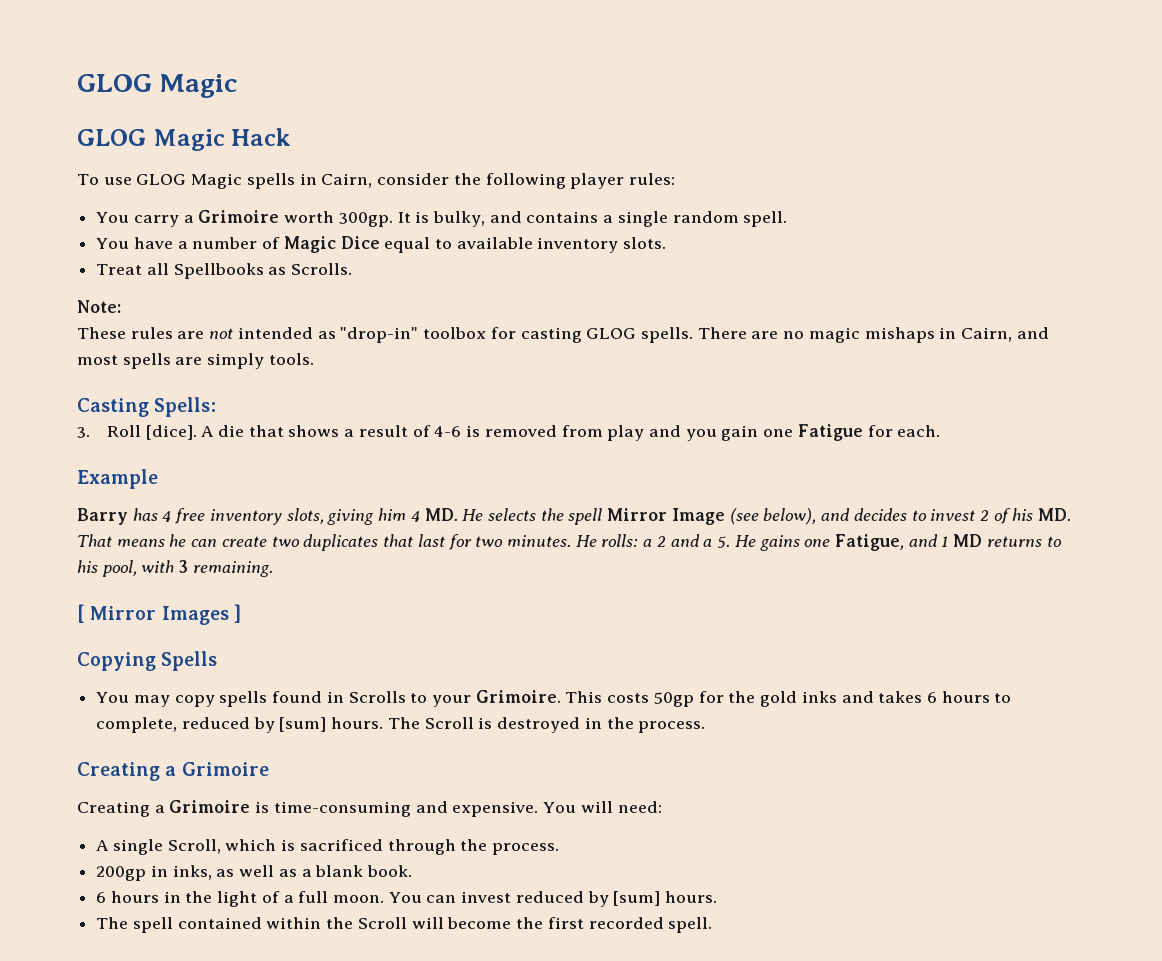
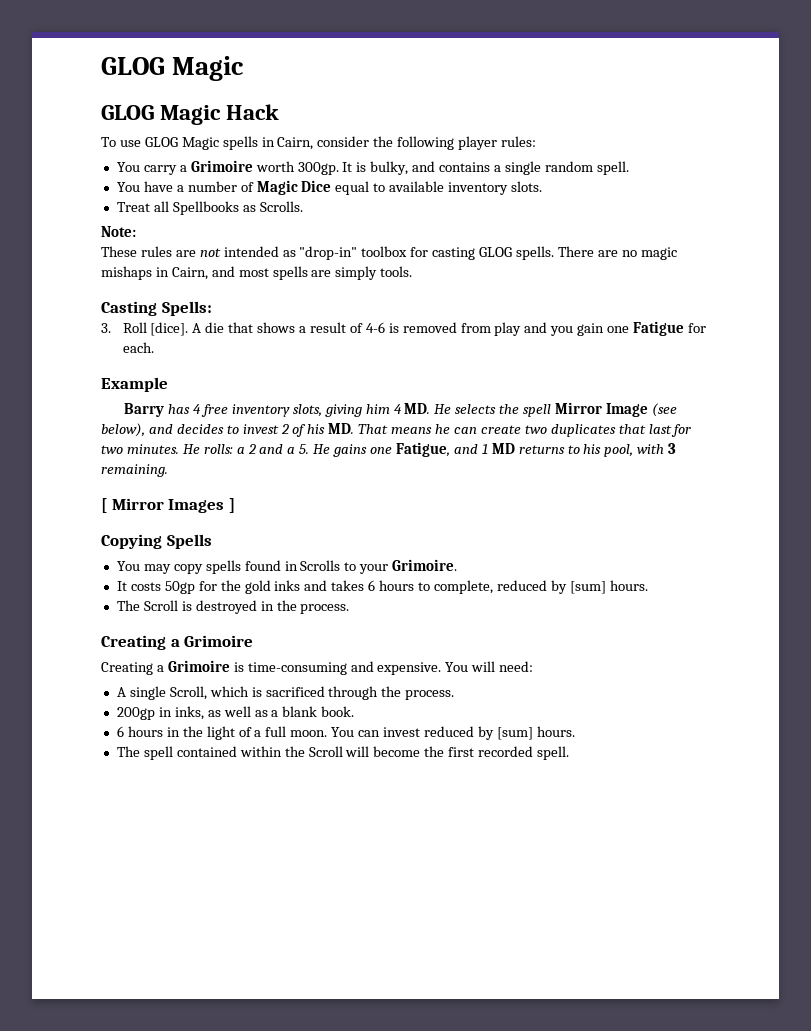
- You may copy spells found in Scrolls to your Grimoire. This costs 50gp for the gold inks and takes 6 hours to complete, reduced by [sum] hours. The Scroll is destroyed in the process.
+ You may copy spells found in Scrolls to your Grimoire.
+ It costs 50gp for the gold inks and takes 6 hours to complete, reduced by [sum] hours.
+ The Scroll is destroyed in the process.

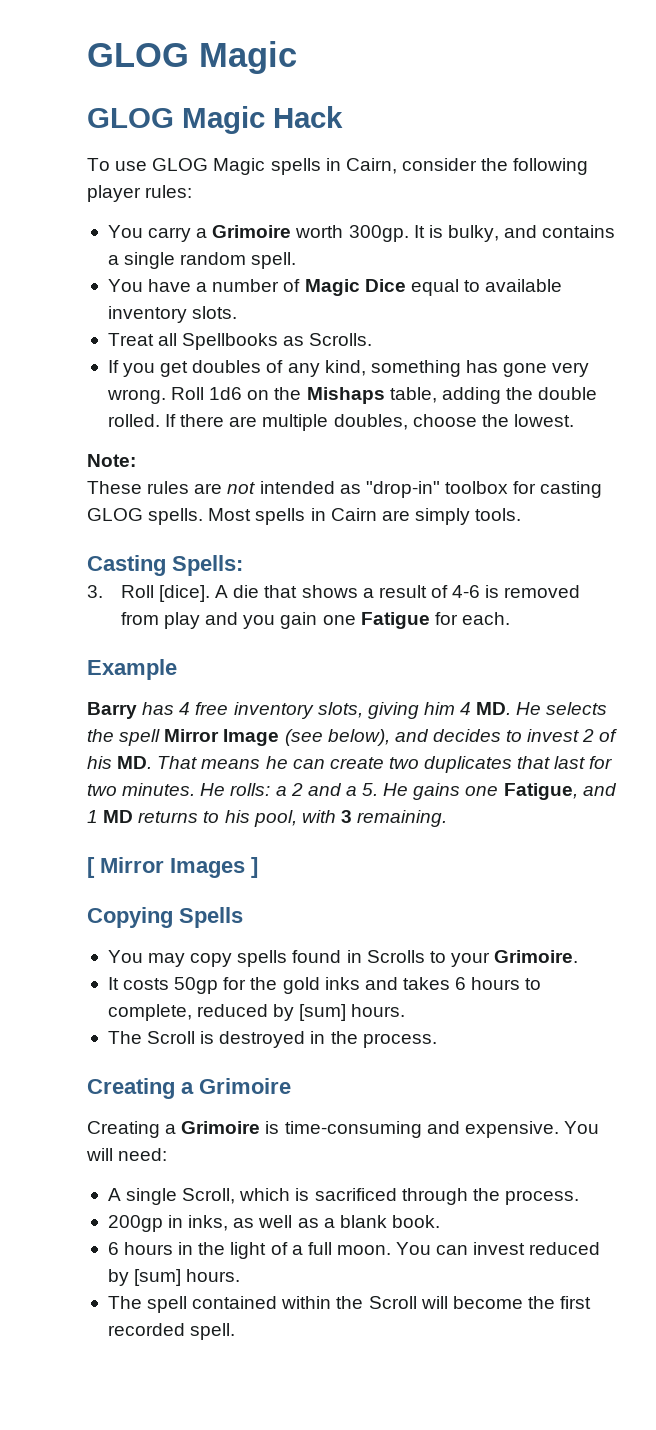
+ If you get doubles of any kind, something has gone very wrong. Roll 1d6 on the Mishaps table, adding the double rolled. If there are multiple doubles, choose the lowest.
- There are no magic mishaps in Cairn, and most spells are simply tools.
+ Most spells in Cairn are simply tools.

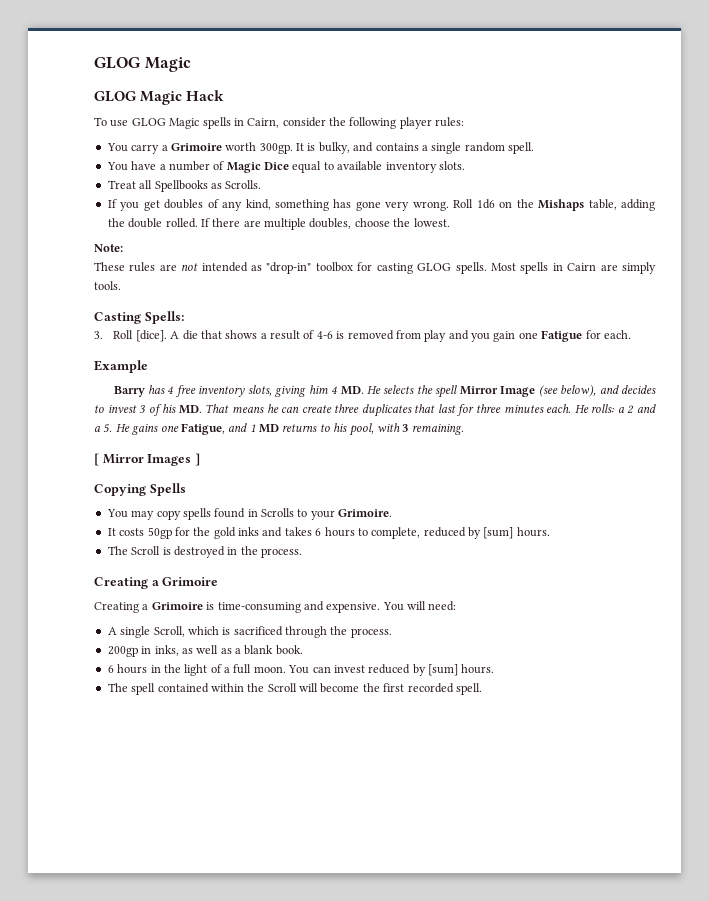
- Barry has 4 free inventory slots, giving him 4 MD. He selects the spell Mirror Image (see below), and decides to invest 2 of his MD. That means he can create two duplicates that last for two minutes.
+ Barry has 4 free inventory slots, giving him 4 MD. He selects the spell Mirror Image (see below), and decides to invest 3 of his MD. That means he can create three duplicates that last for three minutes each.

